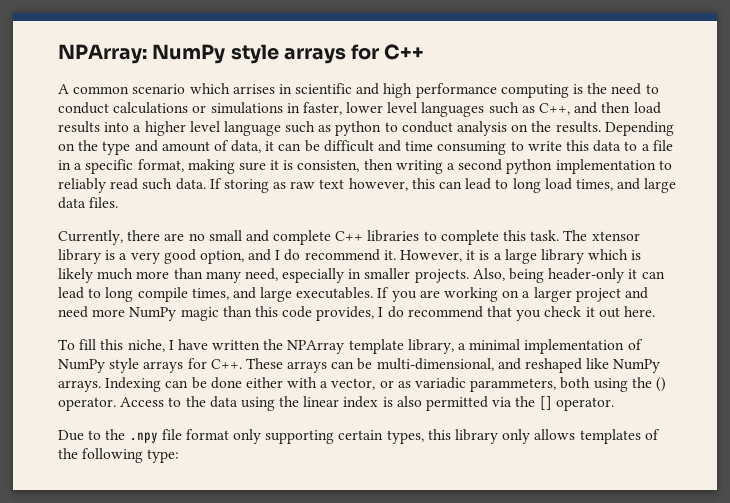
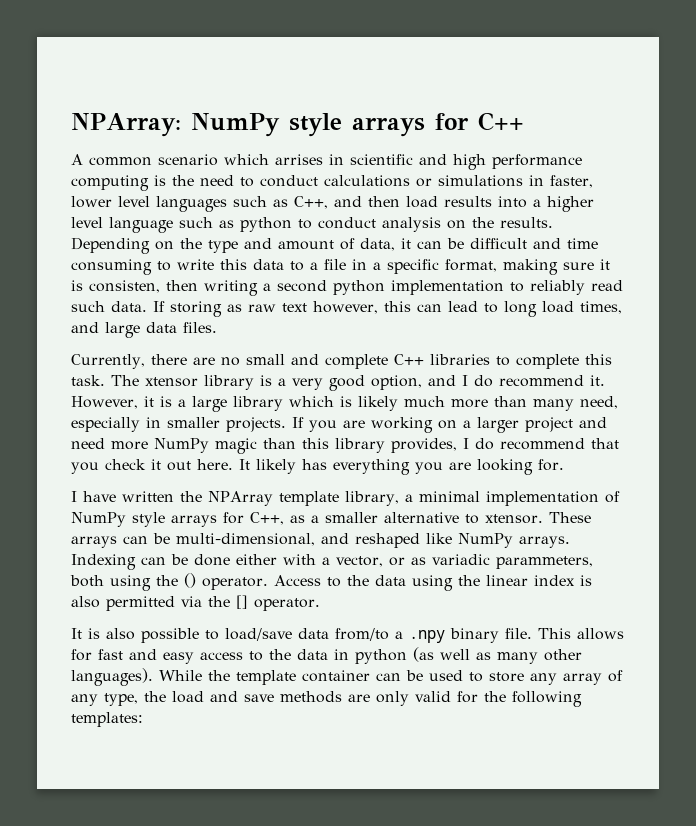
- Also, being header-only it can lead to long compile times, and large executables.
- If you are working on a larger project and need more NumPy magic than this code provides, I do recommend that you check it out here.
- To fill this niche, I have written the NPArray template library, a minimal implementation of NumPy style arrays for C++. These arrays can be multi-dimensional, and reshaped like NumPy arrays.
+ If you are working on a larger project and need more NumPy magic than this library provides, I do recommend that you check it out here. It likely has everything you are looking for.
+ I have written the NPArray template library, a minimal implementation of NumPy style arrays for C++, as a smaller alternative to xtensor. These arrays can be multi-dimensional, and reshaped like NumPy arrays.
- Due to the .npy file format only supporting certain types, this library only allows templates of the following type:
+ It is also possible to load/save data from/to a .npy binary file. This allows for fast and easy access to the data in python (as well as many other languages). While the template container can be used to store any array of any type, the load and save methods are only valid for the following templates:

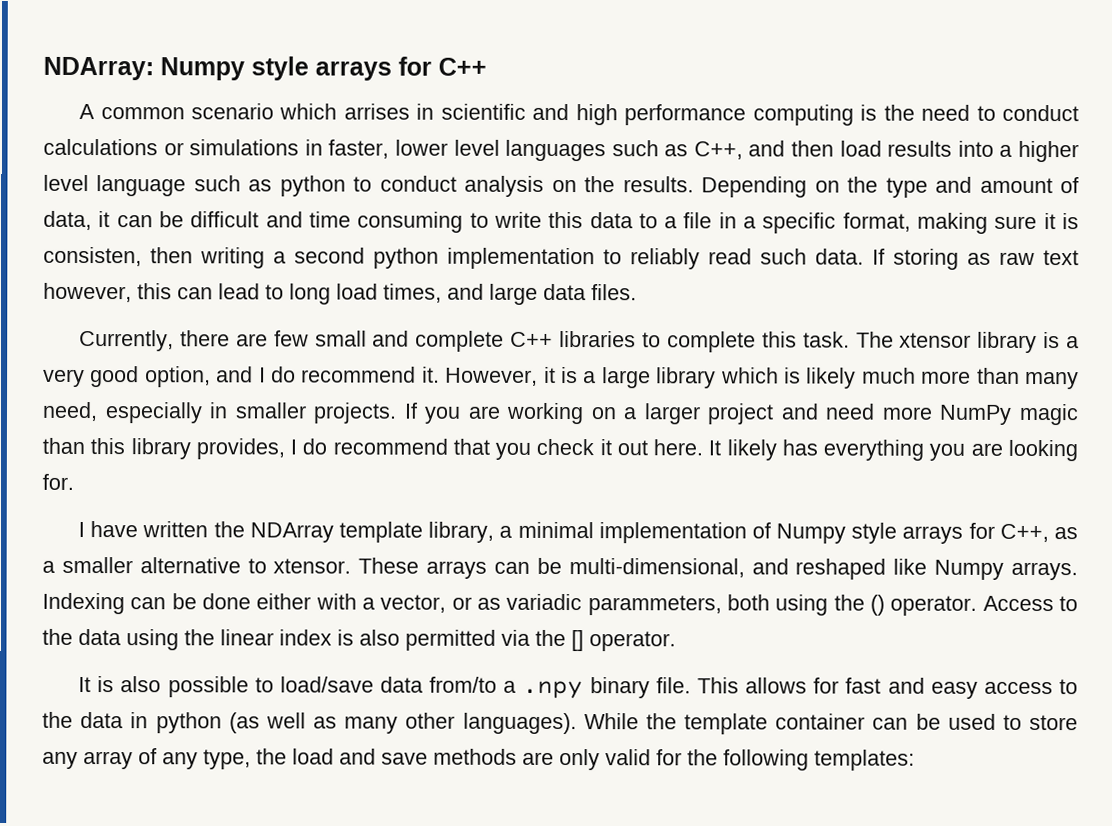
- NPArray: NumPy style arrays for C++
+ NDArray: Numpy style arrays for C++
- Currently, there are no small and complete C++ libraries to complete this task.
+ Currently, there are few small and complete C++ libraries to complete this task.
- I have written the NPArray template library, a minimal implementation of NumPy style arrays for C++, as a smaller alternative to xtensor.
+ I have written the NDArray template library, a minimal implementation of Numpy style arrays for C++, as a smaller alternative to xtensor.
- These arrays can be multi-dimensional, and reshaped like NumPy arrays.
+ These arrays can be multi-dimensional, and reshaped like Numpy arrays.

